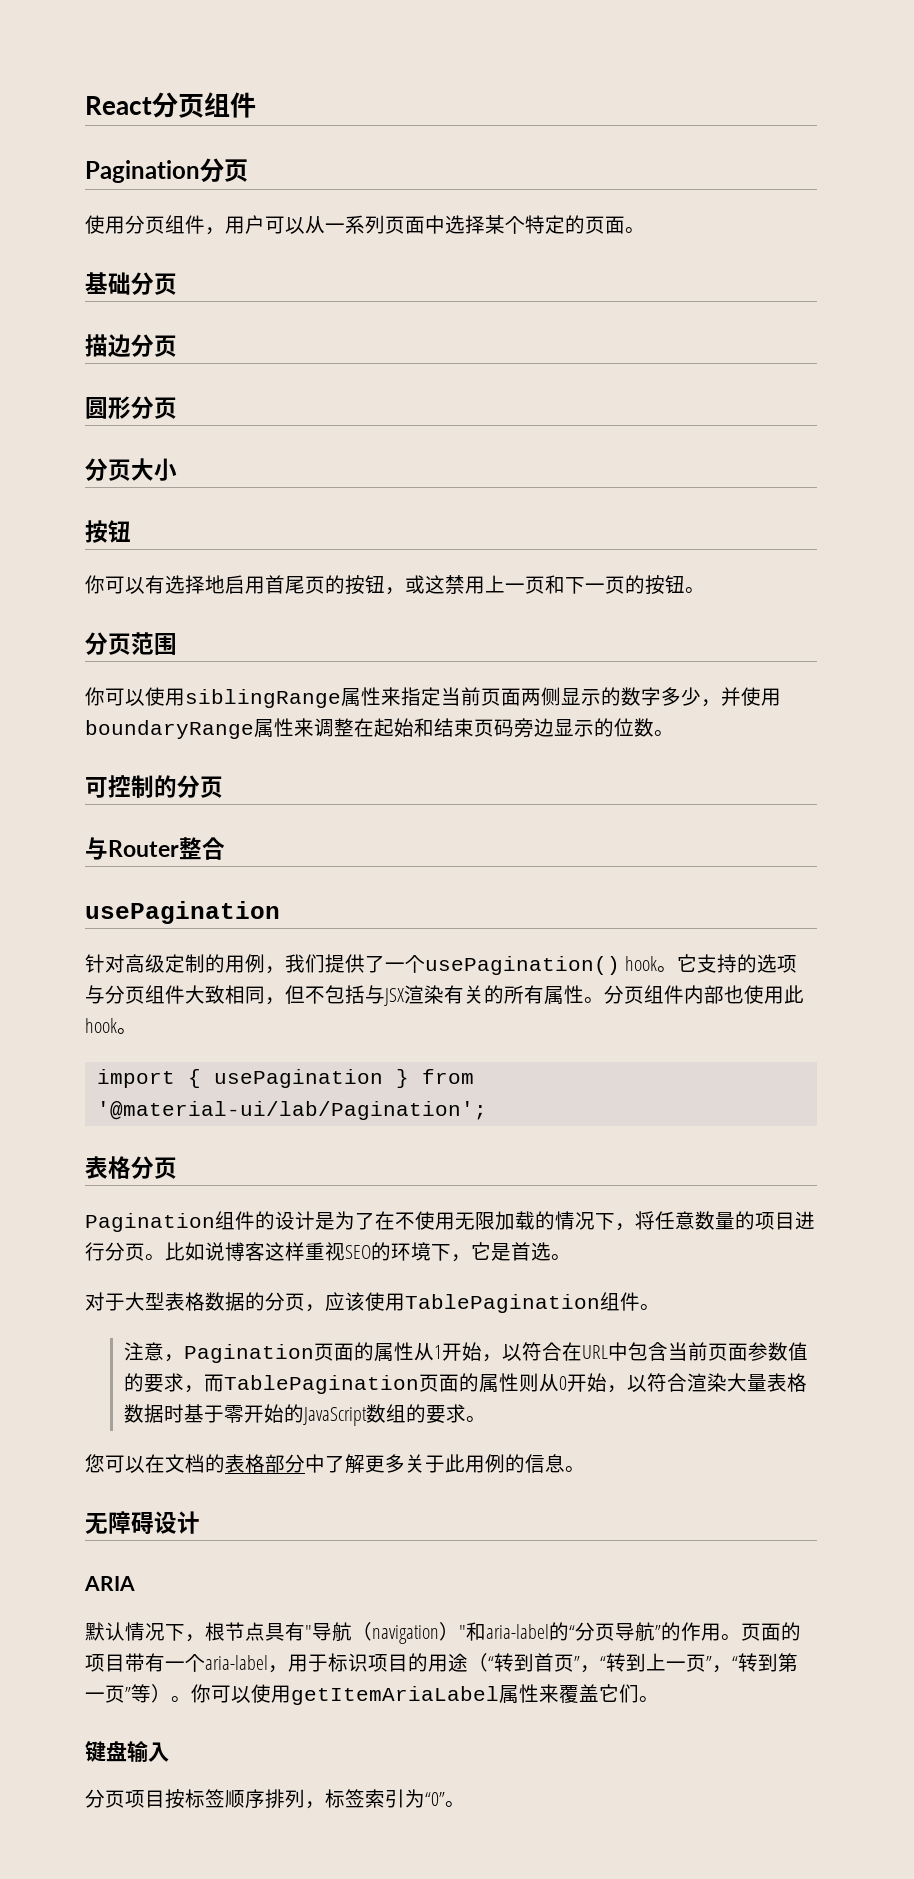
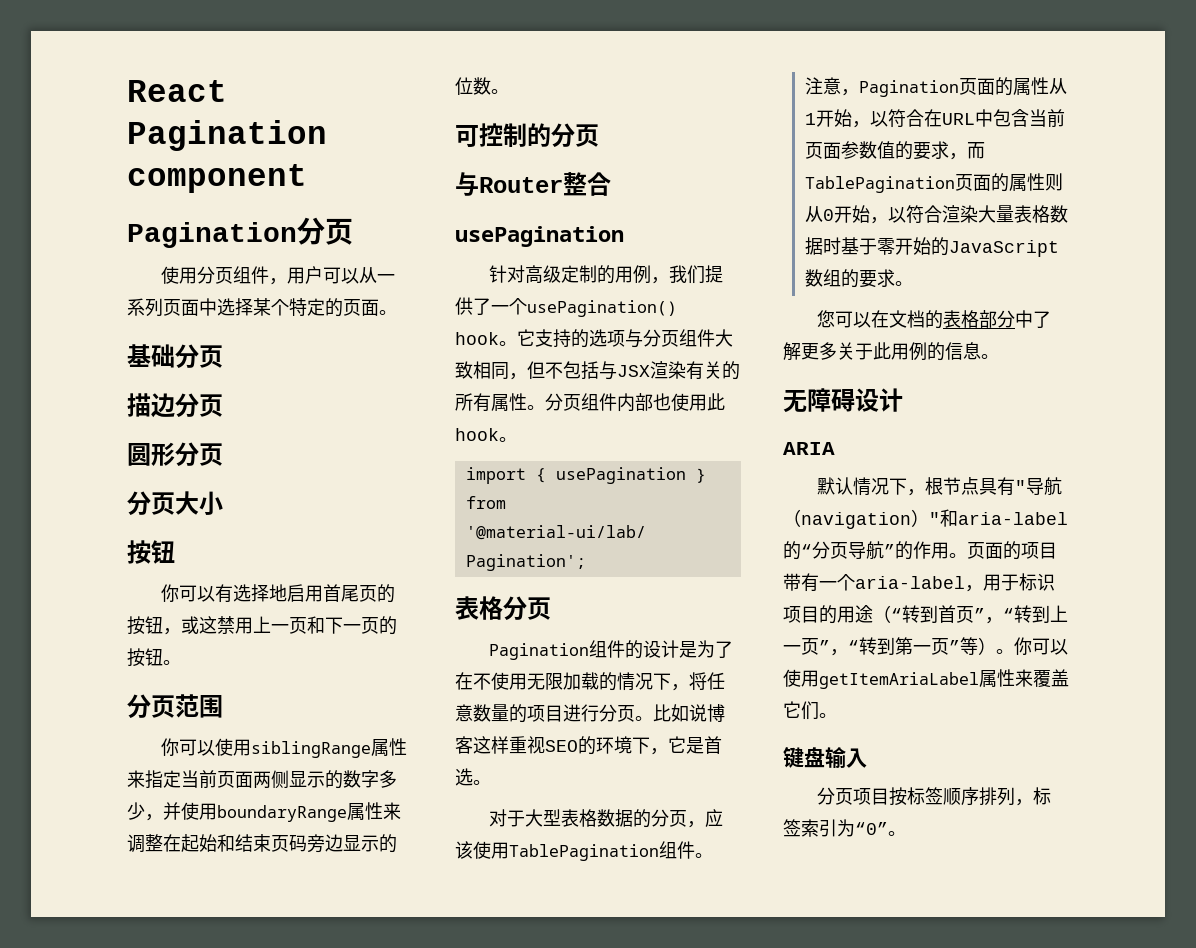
- React分页组件
+ React Pagination component

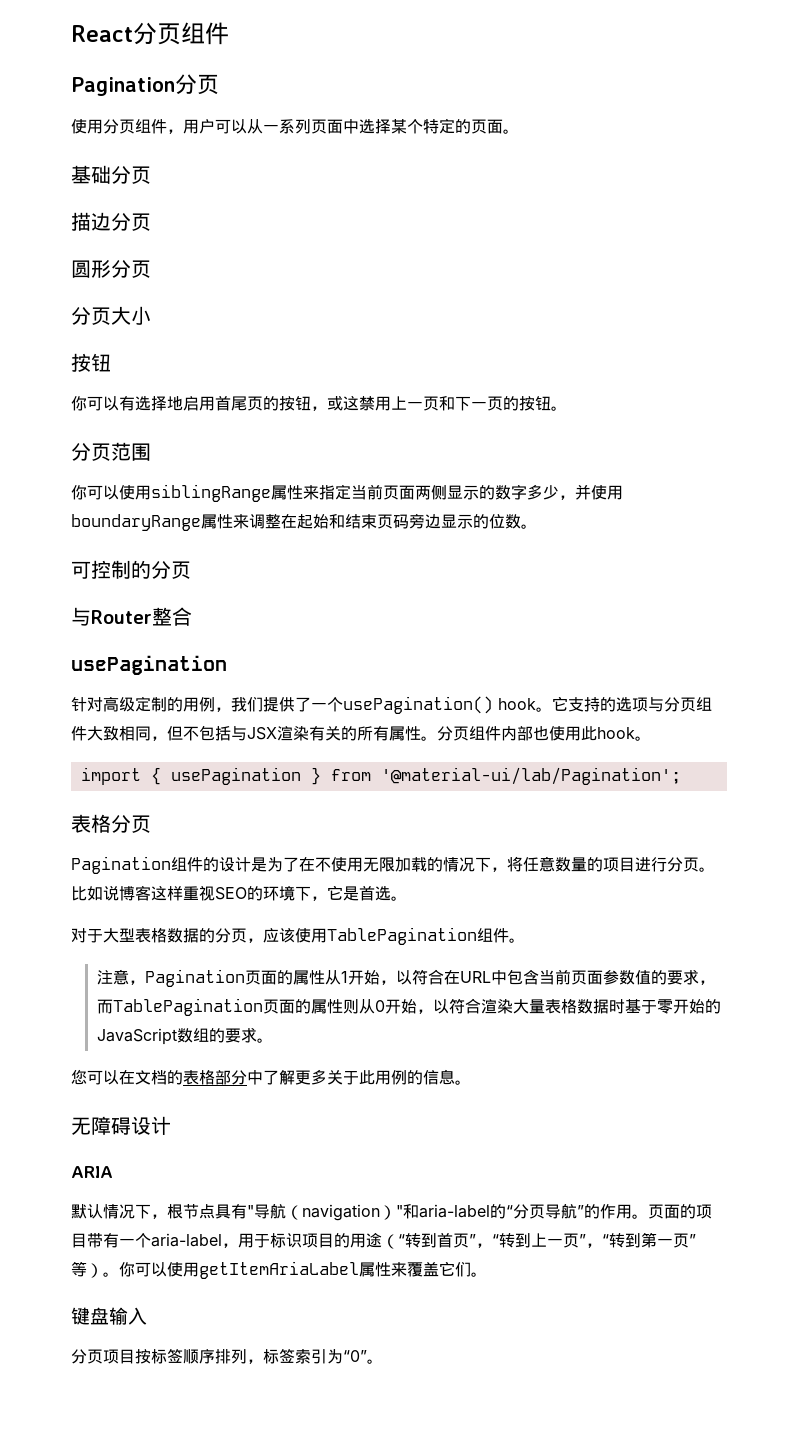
- React Pagination component
+ React分页组件

